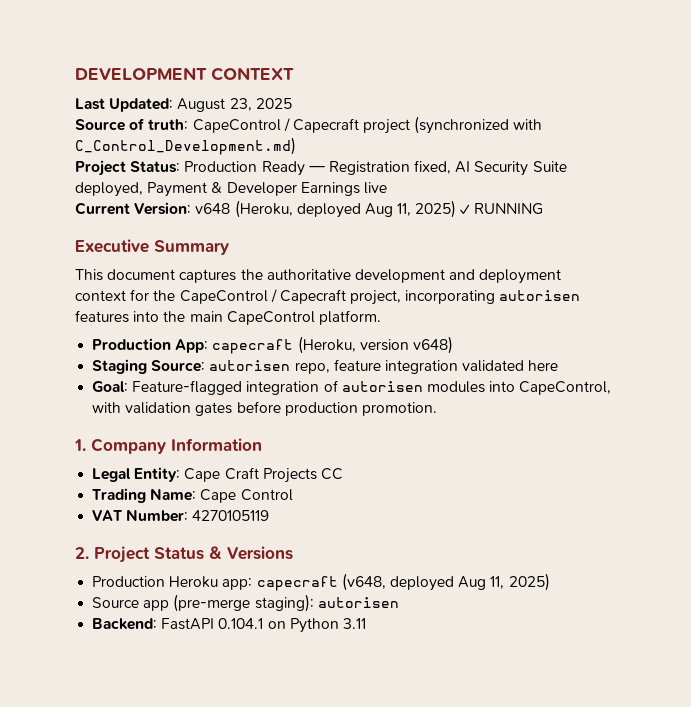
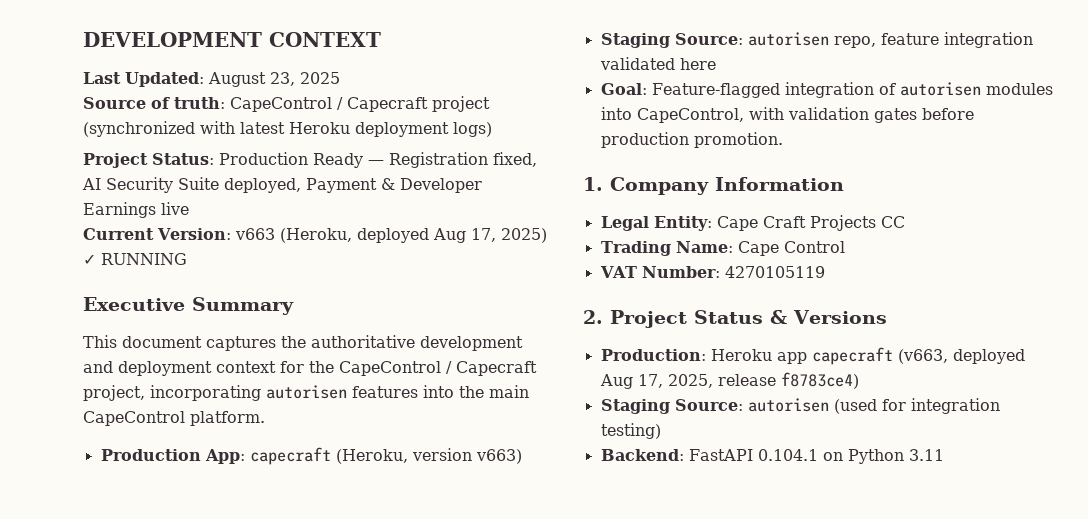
- Source of truth: CapeControl / Capecraft project (synchronized with C_Control_Development.md)
+ Source of truth: CapeControl / Capecraft project (synchronized with latest Heroku deployment logs)
- Current Version: v648 (Heroku, deployed Aug 11, 2025) ✓ RUNNING
+ Current Version: v663 (Heroku, deployed Aug 17, 2025) ✓ RUNNING
- Production App: capecraft (Heroku, version v648)
+ Production App: capecraft (Heroku, version v663)
- Production Heroku app: capecraft (v648, deployed Aug 11, 2025)
- Source app (pre-merge staging): autorisen
+ Production: Heroku app capecraft (v663, deployed Aug 17, 2025, release f8783ce4)
+ Staging Source: autorisen (used for integration testing)

